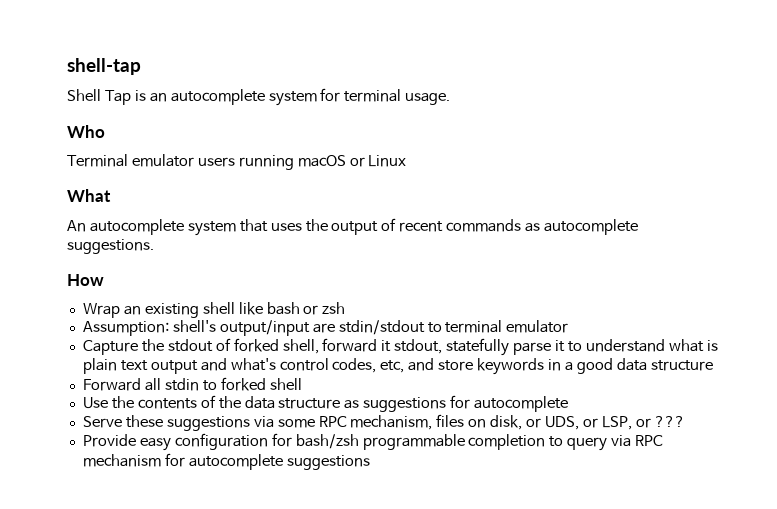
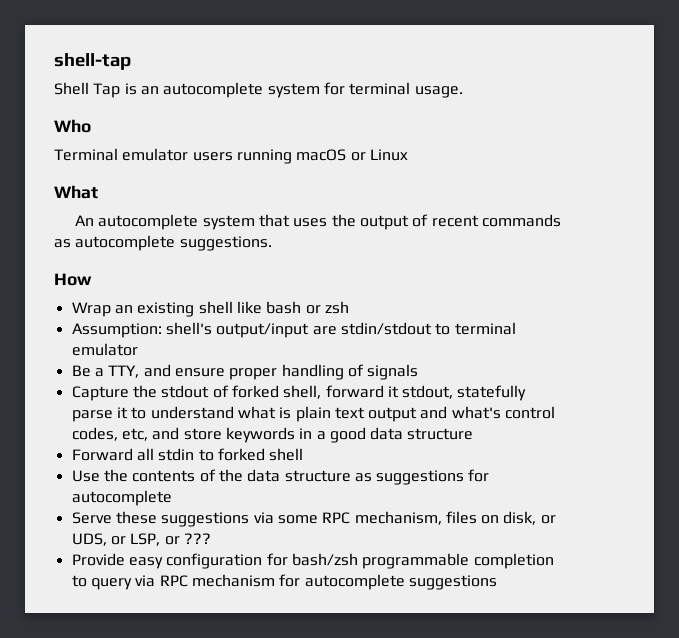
+ Be a TTY, and ensure proper handling of signals

